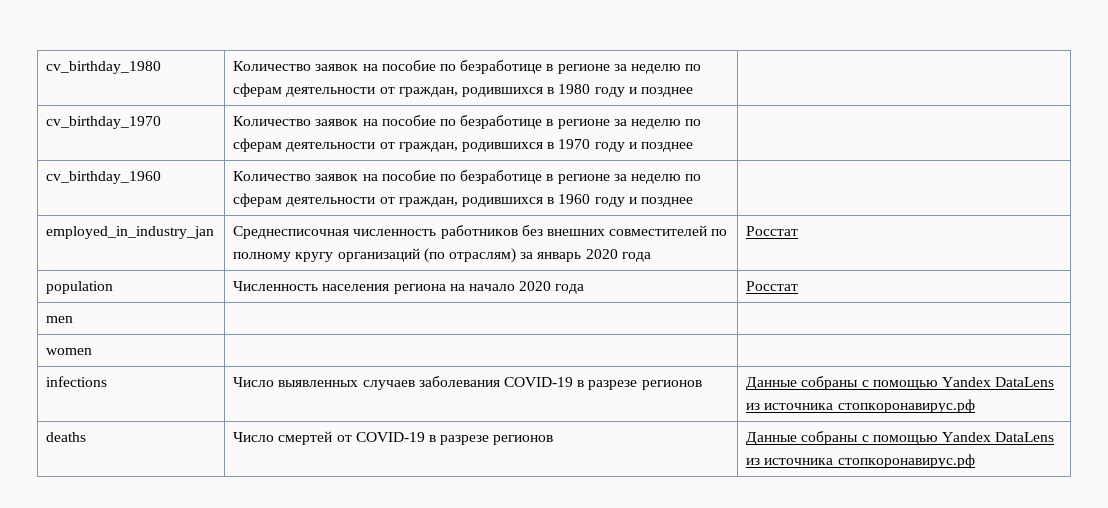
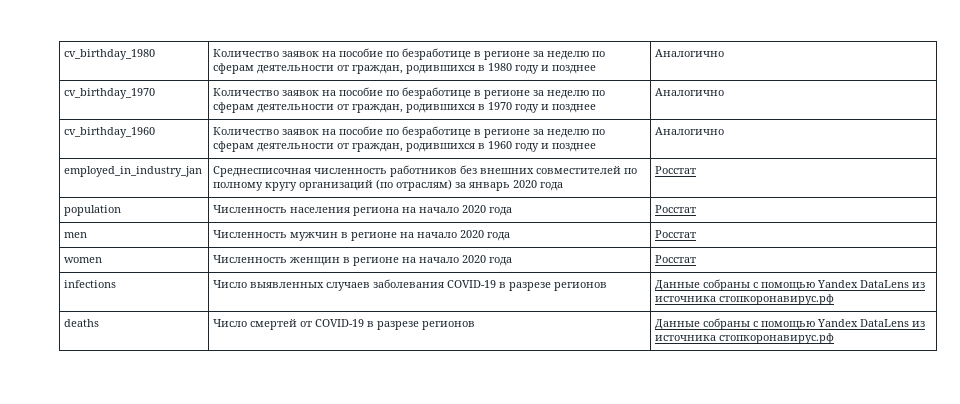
- cv_birthday_1980 | Количество заявок на пособие по безработице в регионе за неделю по сферам деятельности от граждан, родившихся в 1980 году и позднее |
+ cv_birthday_1980 | Количество заявок на пособие по безработице в регионе за неделю по сферам деятельности от граждан, родившихся в 1980 году и позднее | Аналогично
- cv_birthday_1970 | Количество заявок на пособие по безработице в регионе за неделю по сферам деятельности от граждан, родившихся в 1970 году и позднее |
+ cv_birthday_1970 | Количество заявок на пособие по безработице в регионе за неделю по сферам деятельности от граждан, родившихся в 1970 году и позднее | Аналогично
- cv_birthday_1960 | Количество заявок на пособие по безработице в регионе за неделю по сферам деятельности от граждан, родившихся в 1960 году и позднее |
+ cv_birthday_1960 | Количество заявок на пособие по безработице в регионе за неделю по сферам деятельности от граждан, родившихся в 1960 году и позднее | Аналогично
- men | |
- women | |
+ men | Численность мужчин в регионе на начало 2020 года | Росстат
+ women | Численность женщин в регионе на начало 2020 года | Росстат

